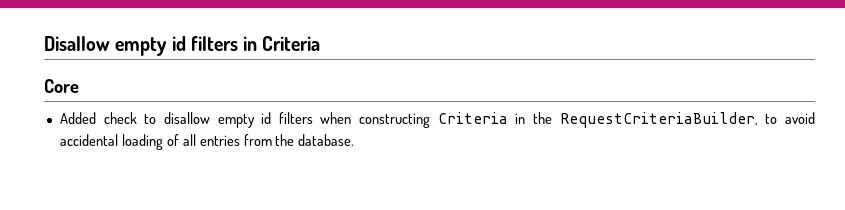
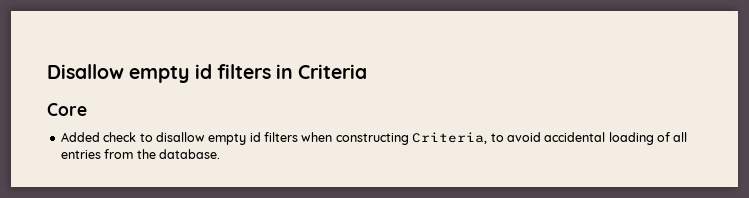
- Added check to disallow empty id filters when constructing Criteria in the RequestCriteriaBuilder, to avoid accidental loading of all entries from the database.
+ Added check to disallow empty id filters when constructing Criteria, to avoid accidental loading of all entries from the database.

